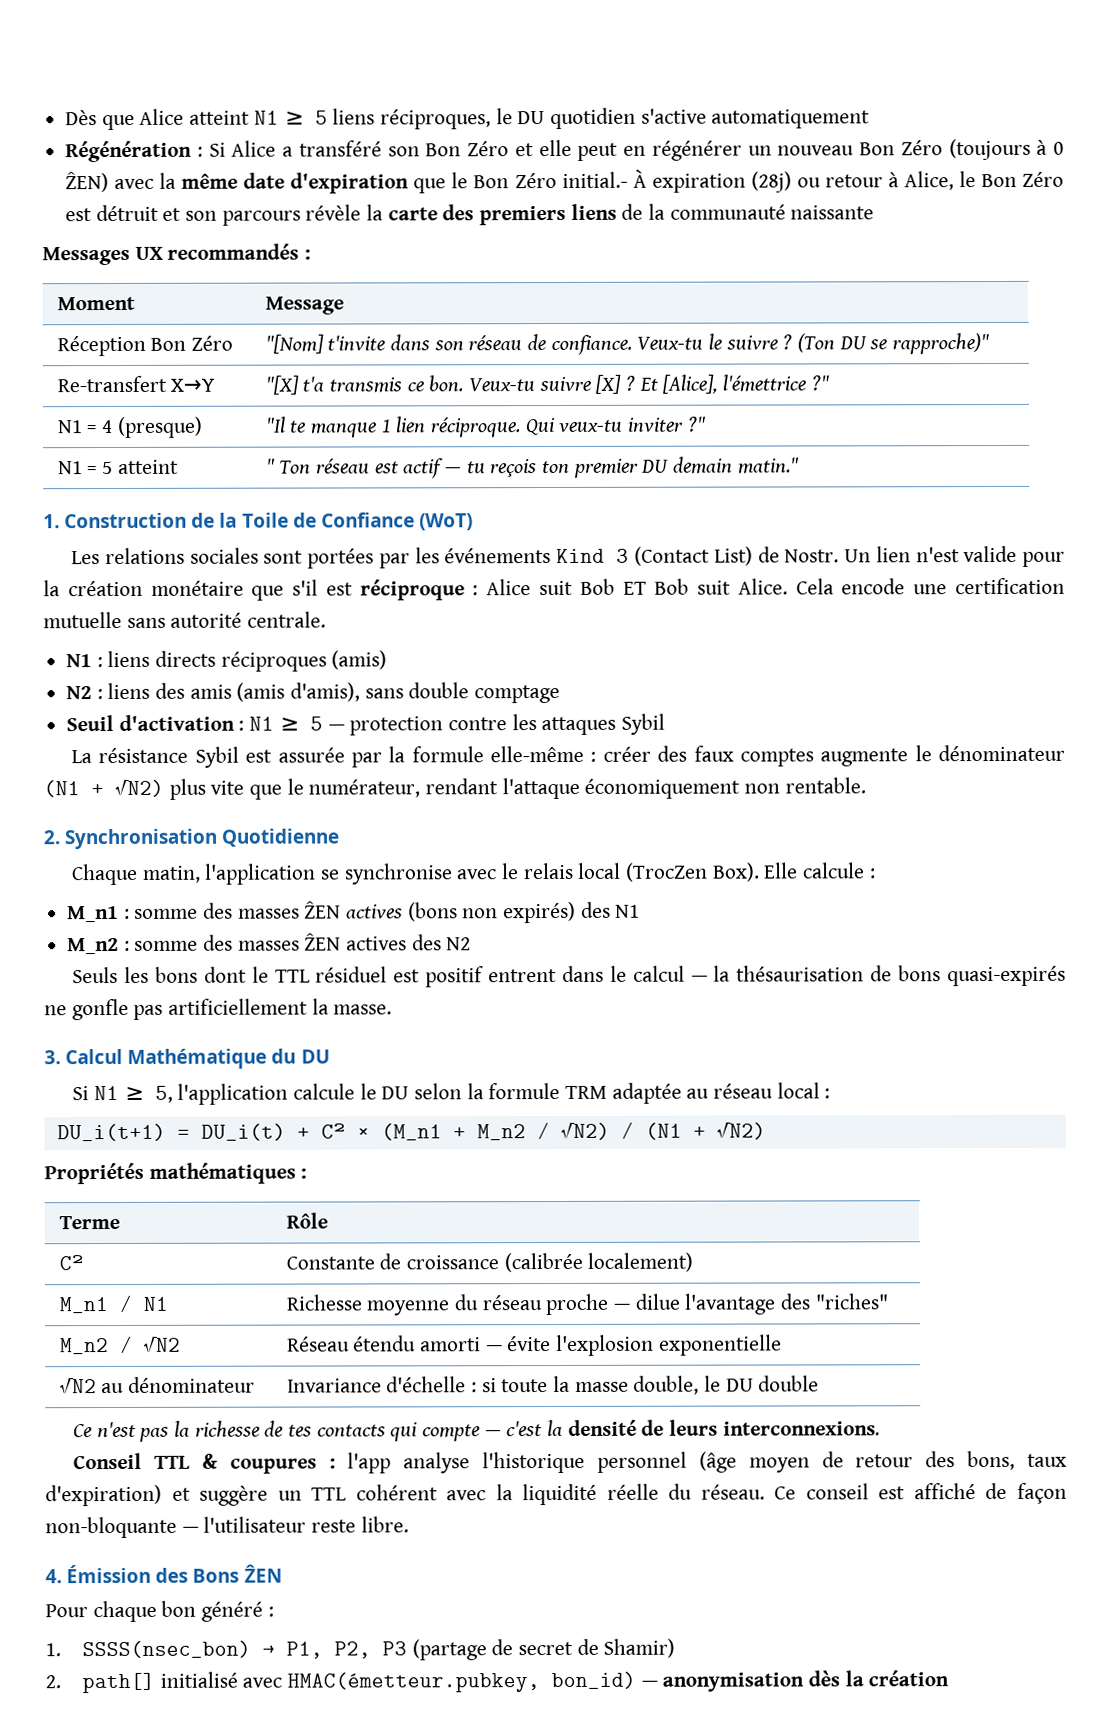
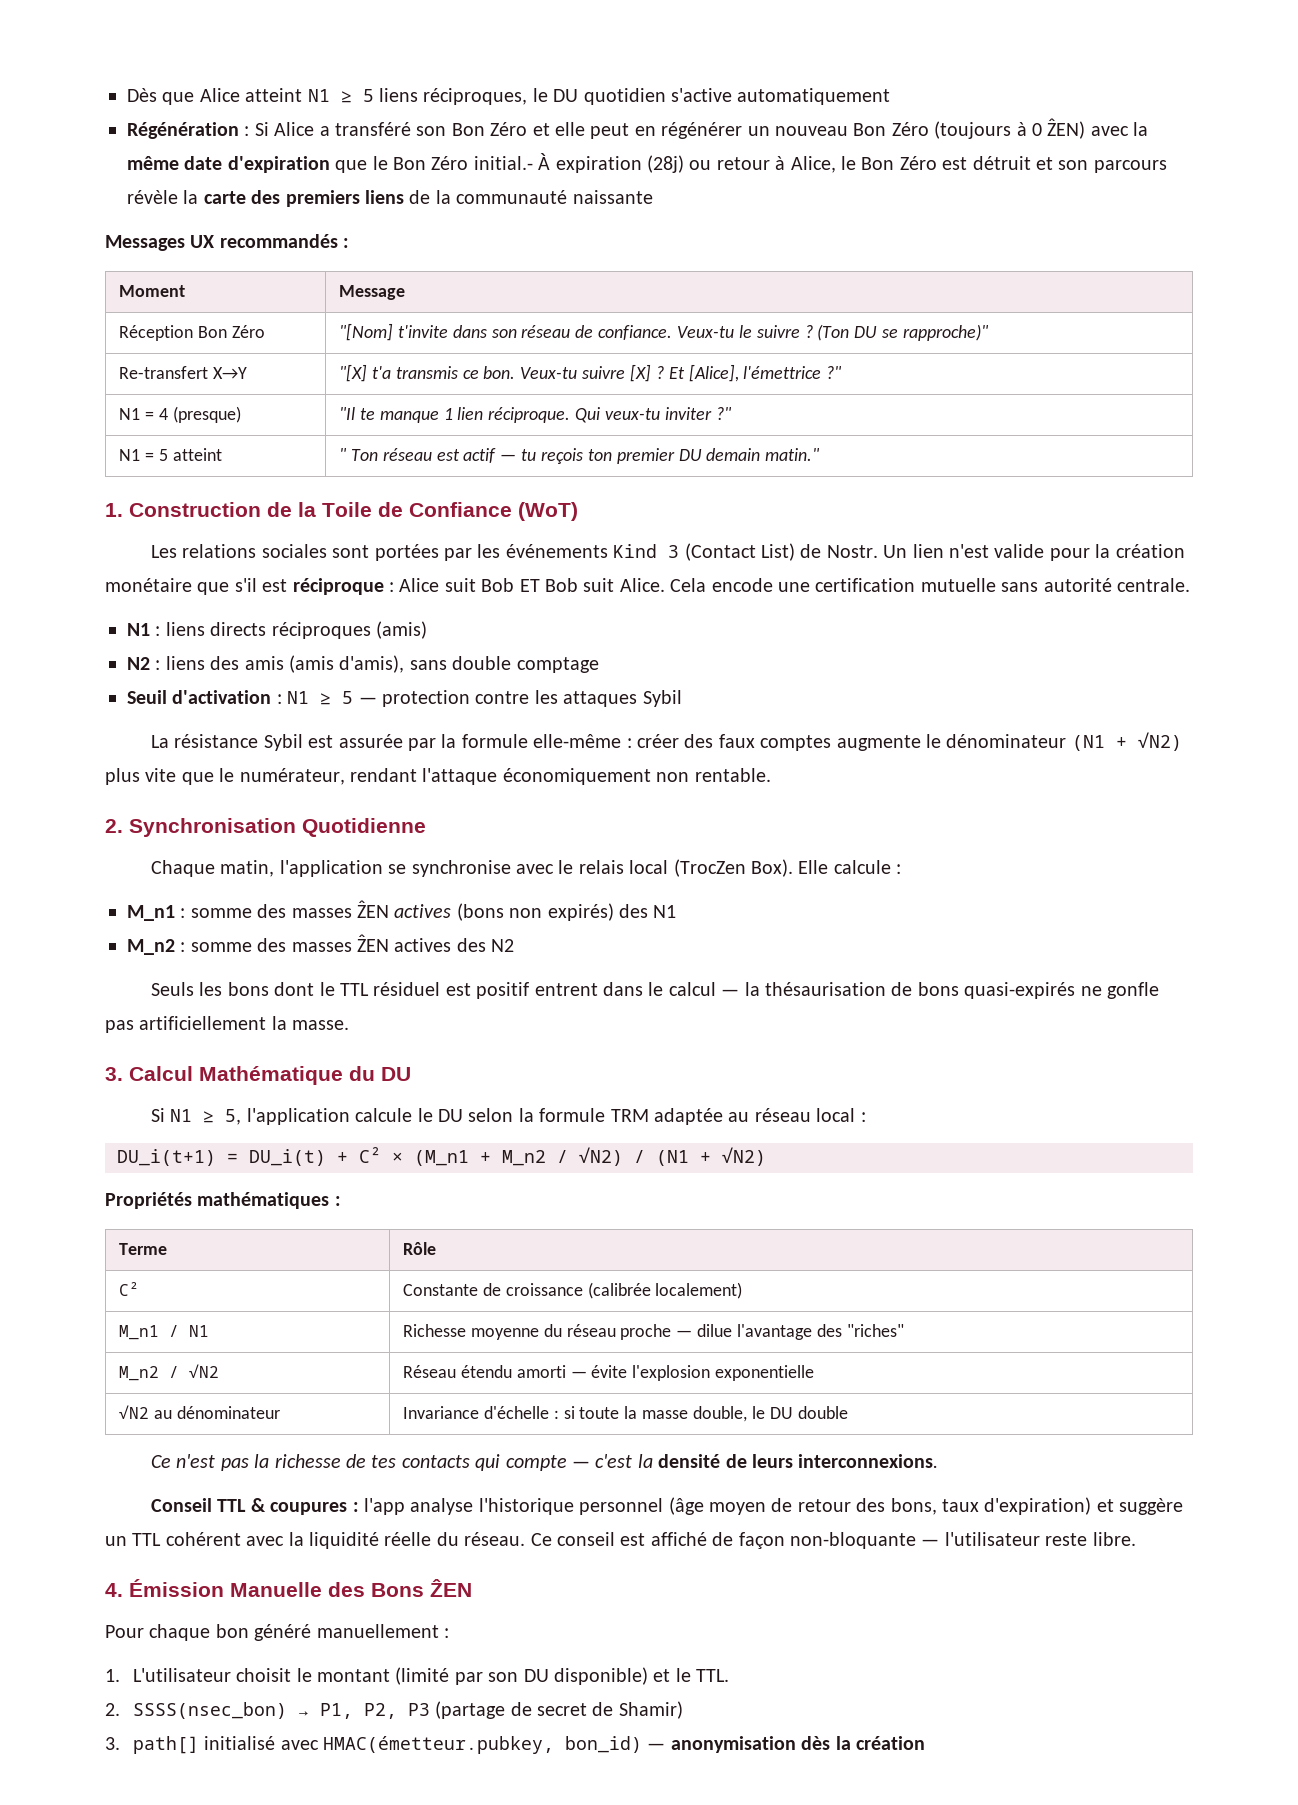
- 4. Émission des Bons ẐEN
+ 4. Émission Manuelle des Bons ẐEN
- Pour chaque bon généré :
+ Pour chaque bon généré manuellement :
- 1. SSSS(nsec_bon) → P1, P2, P3 (partage de secret de Shamir)
+ 1. L'utilisateur choisit le montant (limité par son DU disponible) et le TTL.
+ 2. SSSS(nsec_bon) → P1, P2, P3 (partage de secret de Shamir)
- 2. path[] initialisé avec HMAC(émetteur.pubkey, bon_id) — anonymisation dès la création
+ 3. path[] initialisé avec HMAC(émetteur.pubkey, bon_id) — anonymisation dès la création

